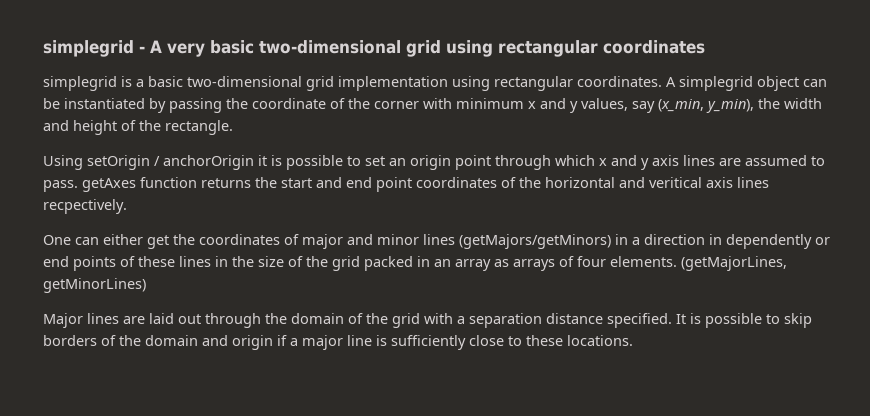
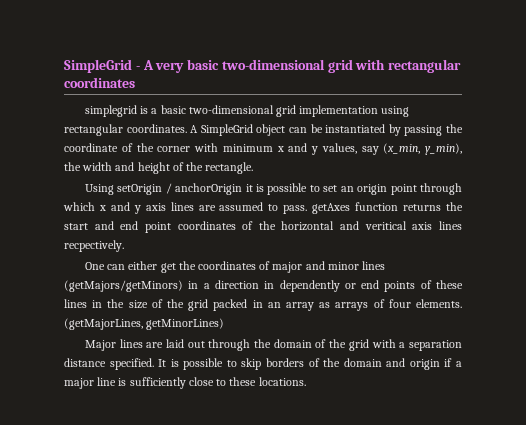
- simplegrid - A very basic two-dimensional grid using rectangular coordinates
+ SimpleGrid - A very basic two-dimensional grid with rectangular coordinates
- A simplegrid object can be instantiated by passing the coordinate of the corner with minimum x and y values, say (x_min, y_min), the width and height of the rectangle.
+ A SimpleGrid object can be instantiated by passing the coordinate of the corner with minimum x and y values, say (x_min, y_min), the width and height of the rectangle.

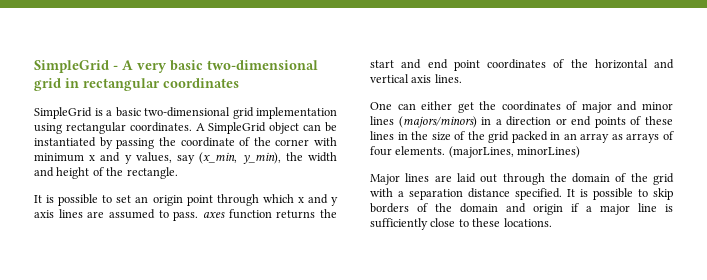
- SimpleGrid - A very basic two-dimensional grid with rectangular coordinates
+ SimpleGrid - A very basic two-dimensional grid in rectangular coordinates
- simplegrid is a basic two-dimensional grid implementation using rectangular coordinates.
+ SimpleGrid is a basic two-dimensional grid implementation using rectangular coordinates.
- Using setOrigin / anchorOrigin it is possible to set an origin point through which x and y axis lines are assumed to pass. getAxes function returns the start and end point coordinates of the horizontal and veritical axis lines recpectively.
+ It is possible to set an origin point through which x and y axis lines are assumed to pass. axes function returns the start and end point coordinates of the horizontal and vertical axis lines.
- One can either get the coordinates of major and minor lines (getMajors/getMinors) in a direction in dependently or end points of these lines in the size of the grid packed in an array as arrays of four elements.
+ One can either get the coordinates of major and minor lines (majors/minors) in a direction or end points of these lines in the size of the grid packed in an array as arrays of four elements.
- (getMajorLines, getMinorLines)
+ (majorLines, minorLines)

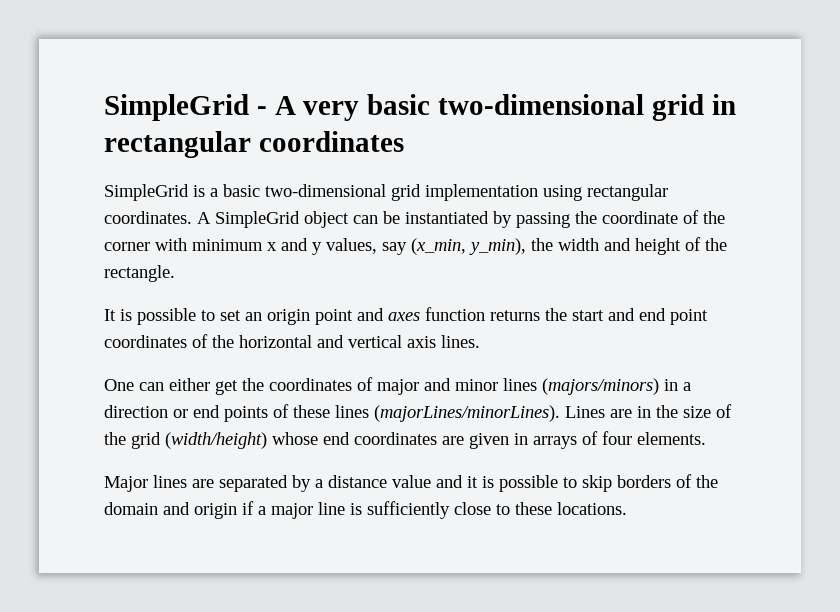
- It is possible to set an origin point through which x and y axis lines are assumed to pass. axes function returns the start and end point coordinates of the horizontal and vertical axis lines.
+ It is possible to set an origin point and axes function returns the start and end point coordinates of the horizontal and vertical axis lines.
- One can either get the coordinates of major and minor lines (majors/minors) in a direction or end points of these lines in the size of the grid packed in an array as arrays of four elements. (majorLines, minorLines)
+ One can either get the coordinates of major and minor lines (majors/minors) in a direction or end points of these lines (majorLines/minorLines). Lines are in the size of the grid (width/height) whose end coordinates are given in arrays of four elements.
- Major lines are laid out through the domain of the grid with a separation distance specified. It is possible to skip borders of the domain and origin if a major line is sufficiently close to these locations.
+ Major lines are separated by a distance value and it is possible to skip borders of the domain and origin if a major line is sufficiently close to these locations.

